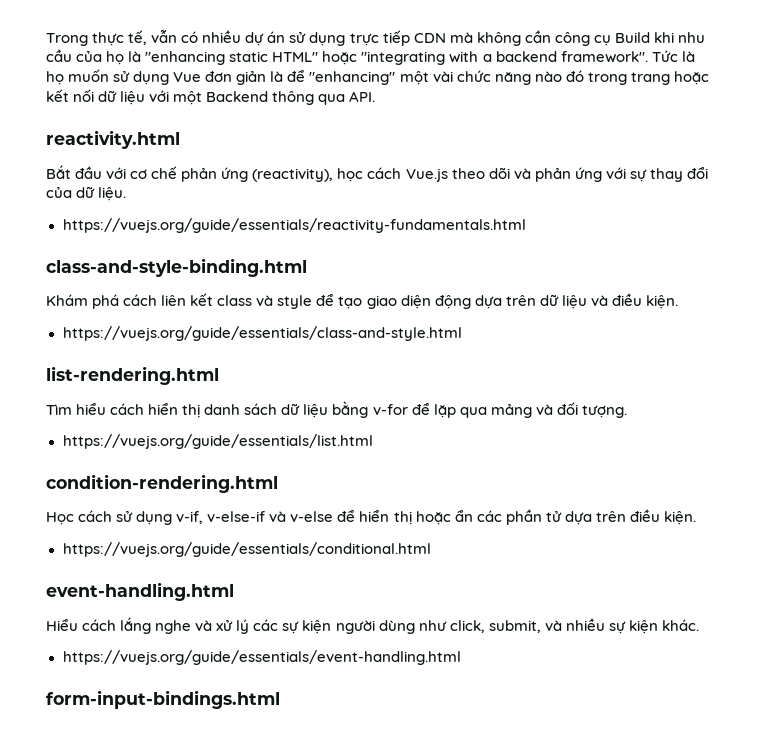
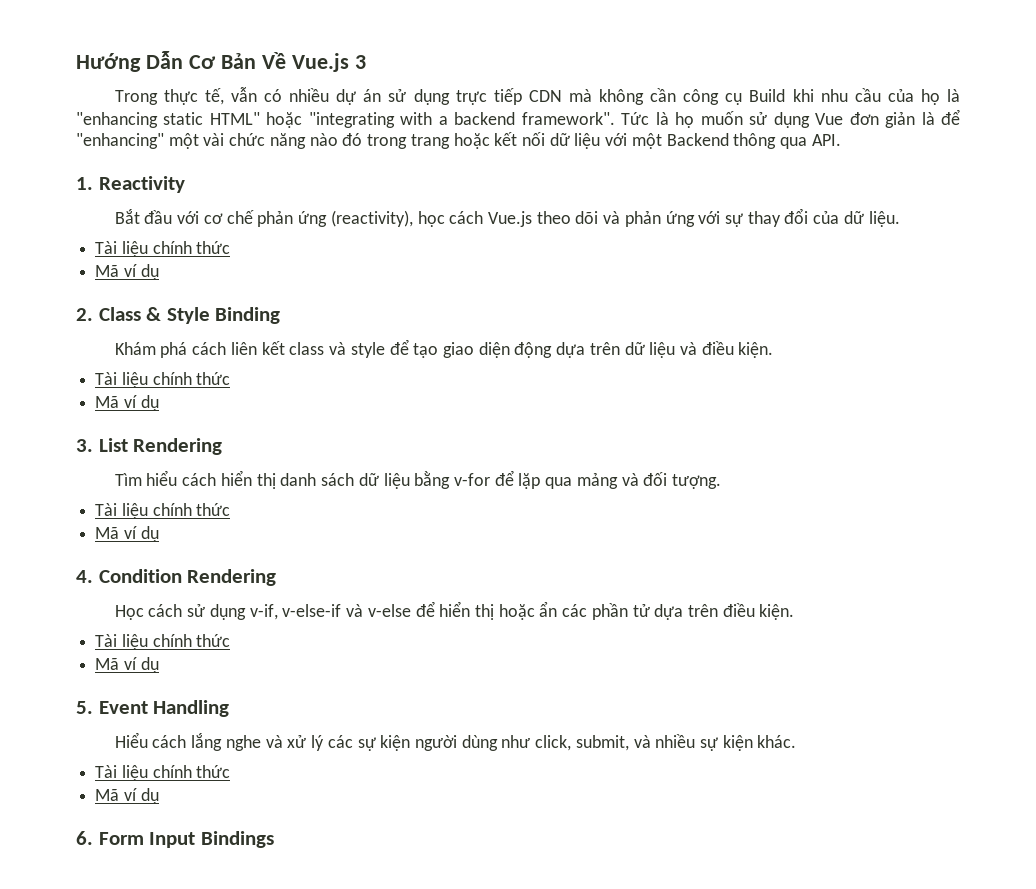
+ Hướng Dẫn Cơ Bản Về Vue.js 3
- reactivity.html
+ 1. Reactivity
  Bắt đầu với cơ chế phản ứng (reactivity), học cách Vue.js theo dõi và phản ứng với sự thay đổi của dữ liệu.
- https://vuejs.org/guide/essentials/reactivity-fundamentals.html
- class-and-style-binding.html
+ Tài liệu chính thức
+ Mã ví dụ
+ 2. Class & Style Binding
  Khám phá cách liên kết class và style để tạo giao diện động dựa trên dữ liệu và điều kiện.
- https://vuejs.org/guide/essentials/class-and-style.html
- list-rendering.html
+ Tài liệu chính thức
+ Mã ví dụ
+ 3. List Rendering
  Tìm hiểu cách hiển thị danh sách dữ liệu bằng v-for để lặp qua mảng và đối tượng.
- https://vuejs.org/guide/essentials/list.html
- condition-rendering.html
+ Tài liệu chính thức
+ Mã ví dụ
+ 4. Condition Rendering
  Học cách sử dụng v-if, v-else-if và v-else để hiển thị hoặc ẩn các phần tử dựa trên điều kiện.
- https://vuejs.org/guide/essentials/conditional.html
- event-handling.html
+ Tài liệu chính thức
+ Mã ví dụ
+ 5. Event Handling
  Hiểu cách lắng nghe và xử lý các sự kiện người dùng như click, submit, và nhiều sự kiện khác.
- https://vuejs.org/guide/essentials/event-handling.html
- form-input-bindings.html
+ Tài liệu chính thức
+ Mã ví dụ
+ 6. Form Input Bindings

